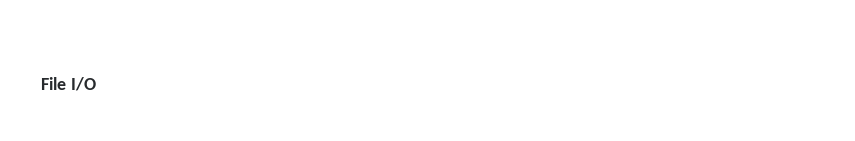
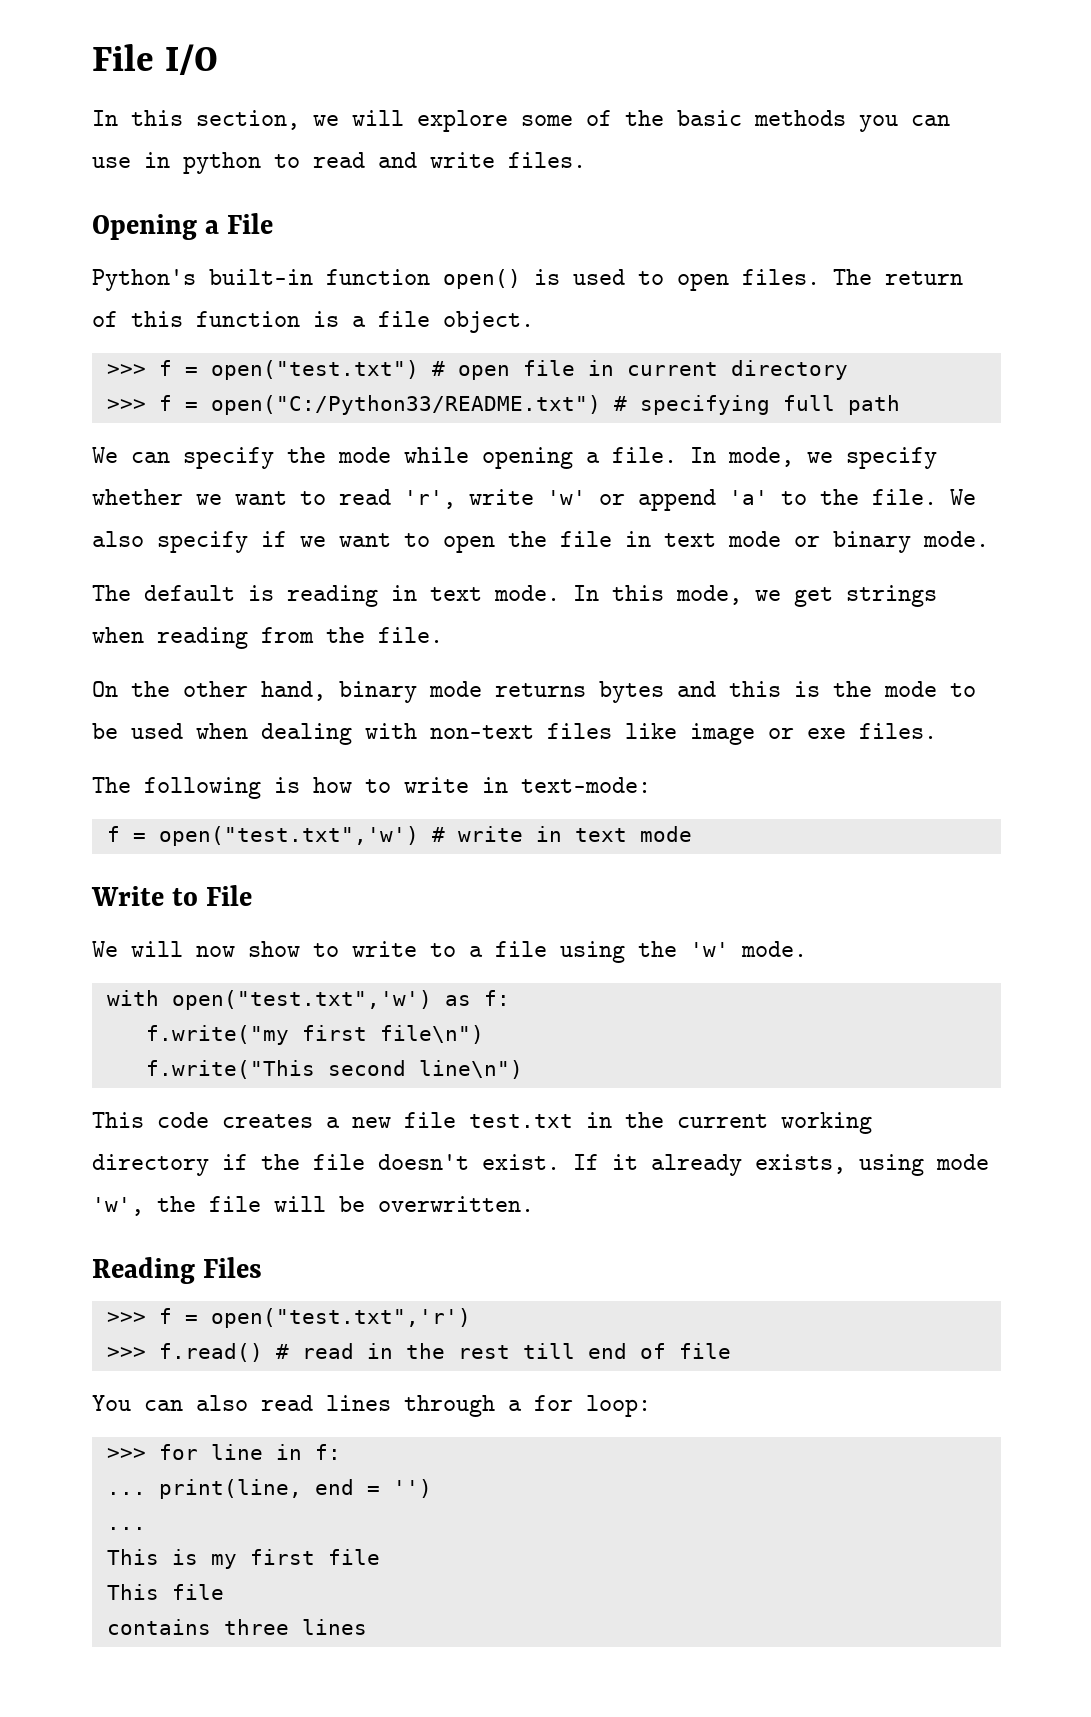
+ In this section, we will explore some of the basic methods you can use in python to read and write files.
+ Opening a File
+ Python's built-in function open() is used to open files. The return of this function is a file object.
+ >>> f = open("test.txt") # open file in current directory
+ >>> f = open("C:/Python33/README.txt") # specifying full path
+ We can specify the mode while opening a file. In mode, we specify whether we want to read 'r', write 'w' or append 'a' to the file. We also specify if we want to open the file in text mode or binary mode.
+ The default is reading in text mode. In this mode, we get strings when reading from the file.
+ On the other hand, binary mode returns bytes and this is the mode to be used when dealing with non-text files like image or exe files.
+ The following is how to write in text-mode:
+ f = open("test.txt",'w') # write in text mode
+ Write to File
+ We will now show to write to a file using the 'w' mode.
+ with open("test.txt",'w') as f:
+ f.write("my first file\n")
+ f.write("This second line\n")
+ This code creates a new file test.txt in the current working directory if the file doesn't exist. If it already exists, using mode 'w', the file will be overwritten.
+ Reading Files
+ >>> f = open("test.txt",'r')
+ >>> f.read() # read in the rest till end of file
+ You can also read lines through a for loop:
+ >>> for line in f:
+ ... print(line, end = '')
+ ...
+ This is my first file
+ This file
+ contains three lines

